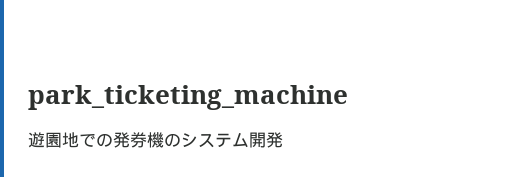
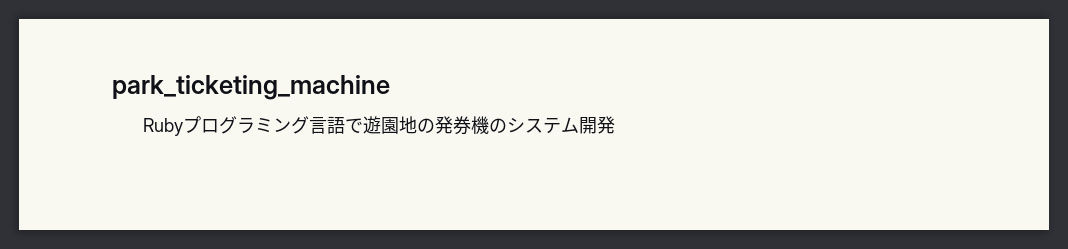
- 遊園地での発券機のシステム開発
+ Rubyプログラミング言語で遊園地の発券機のシステム開発

